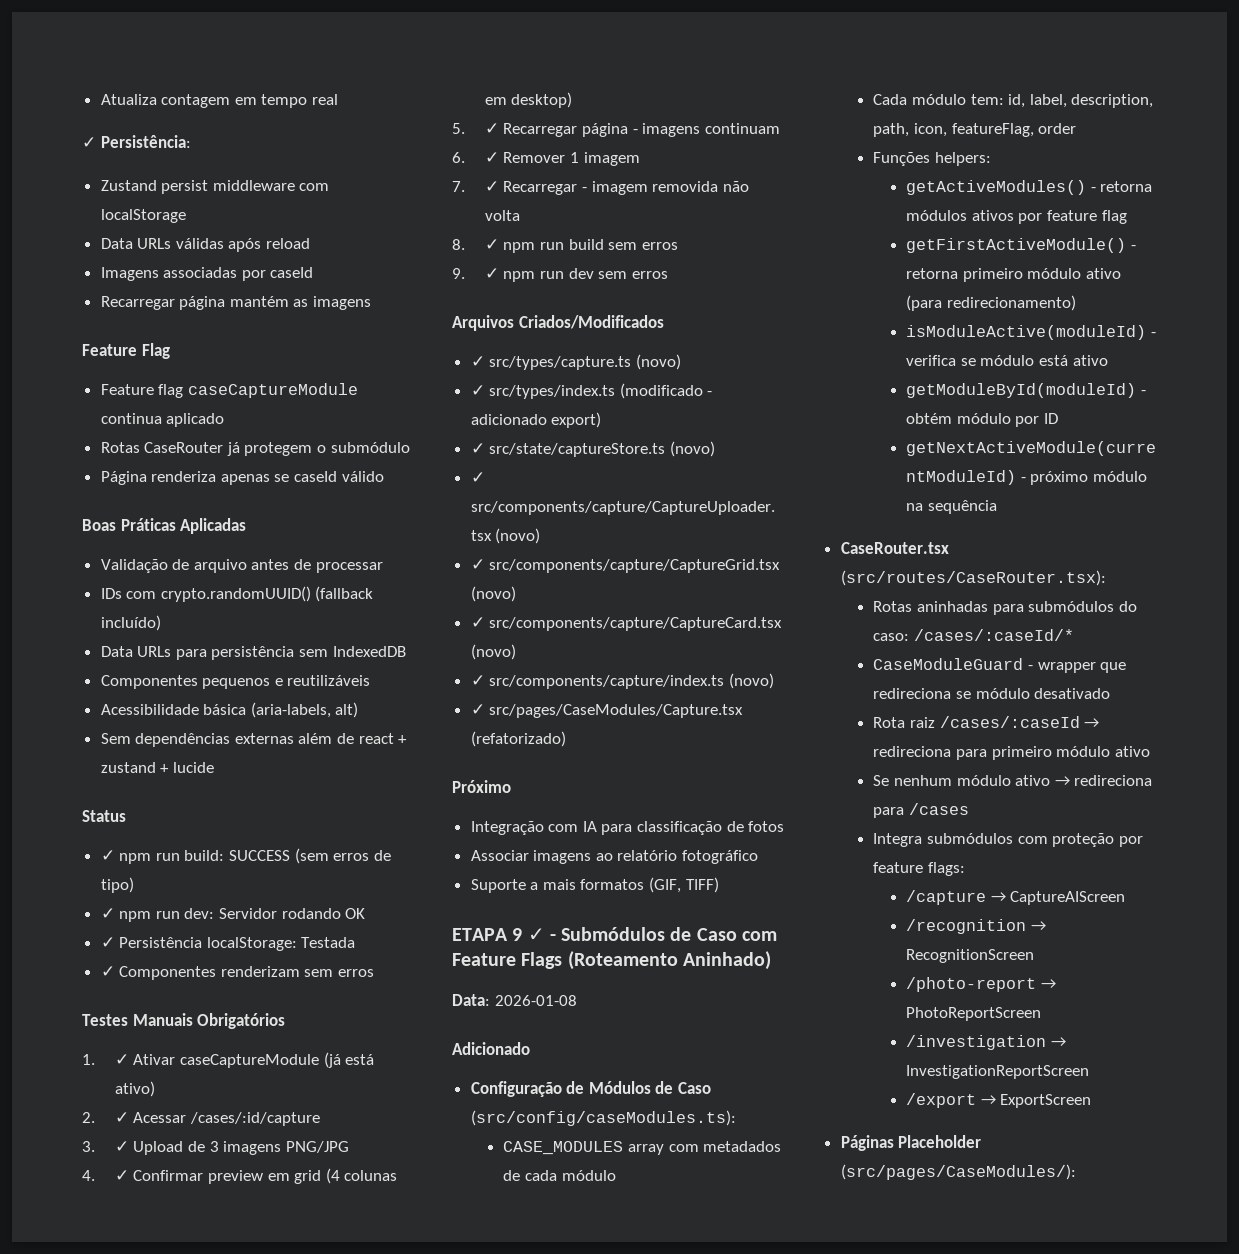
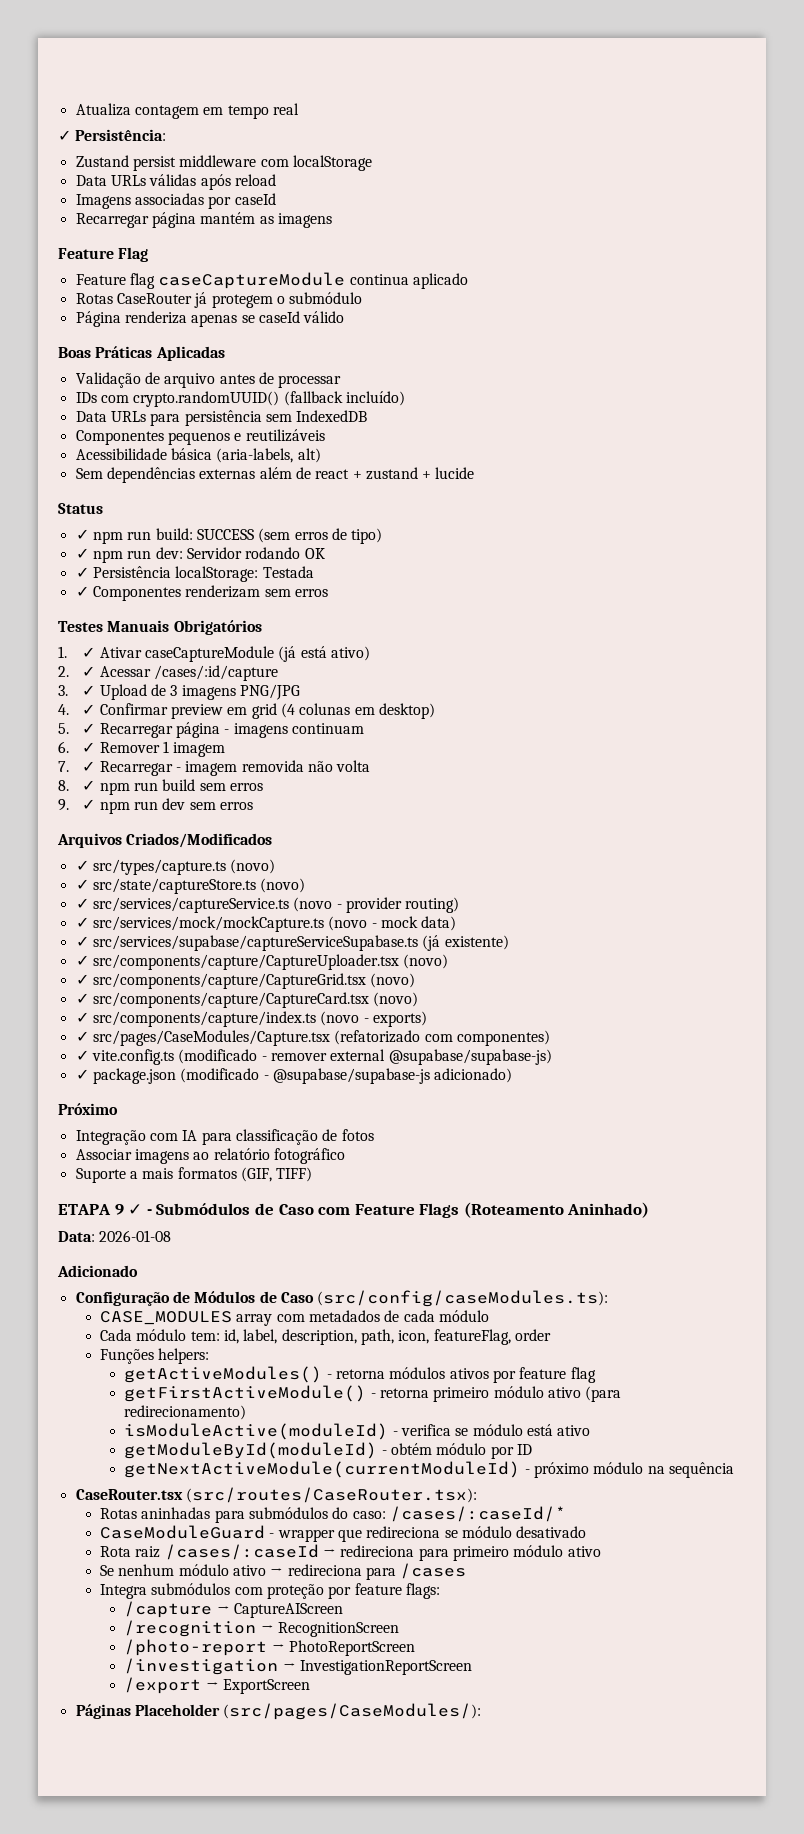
- ✓ src/types/index.ts (modificado - adicionado export)
  ✓ src/state/captureStore.ts (novo)
+ ✓ src/services/captureService.ts (novo - provider routing)
+ ✓ src/services/mock/mockCapture.ts (novo - mock data)
+ ✓ src/services/supabase/captureServiceSupabase.ts (já existente)
- ✓ src/components/capture/index.ts (novo)
+ ✓ src/components/capture/index.ts (novo - exports)
- ✓ src/pages/CaseModules/Capture.tsx (refatorizado)
+ ✓ src/pages/CaseModules/Capture.tsx (refatorizado com componentes)
+ ✓ vite.config.ts (modificado - remover external @supabase/supabase-js)
+ ✓ package.json (modificado - @supabase/supabase-js adicionado)

